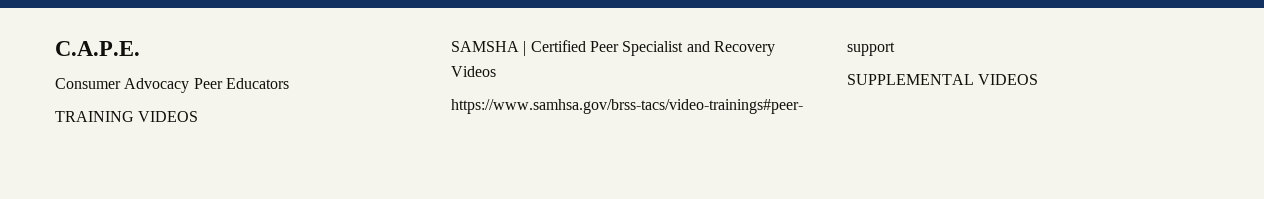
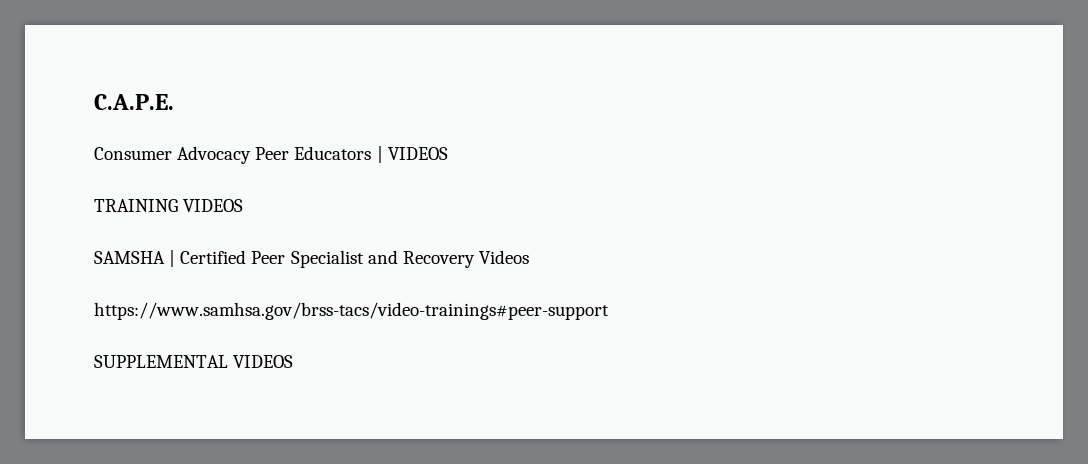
- Consumer Advocacy Peer Educators
+ Consumer Advocacy Peer Educators | VIDEOS

